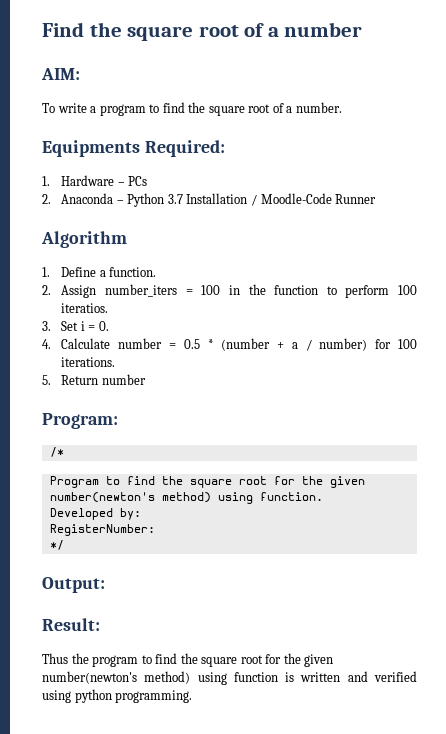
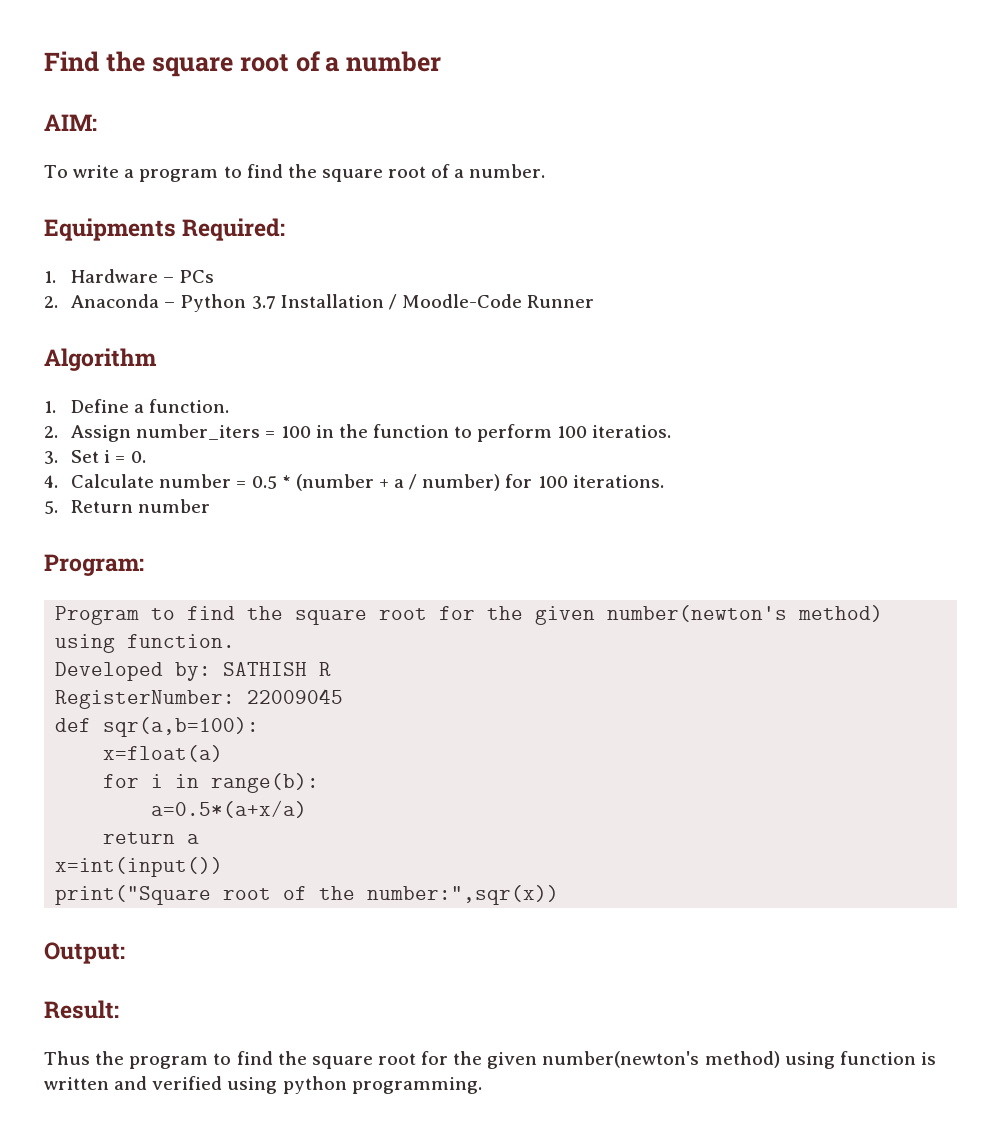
- /*
- Developed by:
+ Developed by: SATHISH R
- RegisterNumber:
- */
+ RegisterNumber: 22009045
+ def sqr(a,b=100):
+ x=float(a)
+ for i in range(b):
+ a=0.5*(a+x/a)
+ return a
+ x=int(input())
+ print("Square root of the number:",sqr(x))

